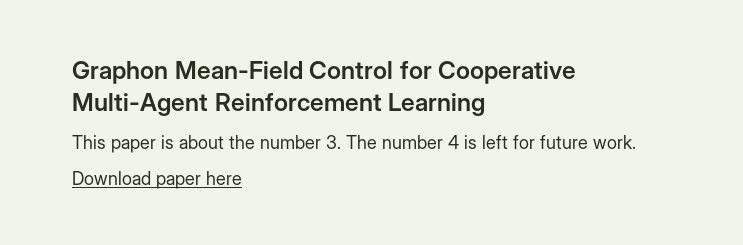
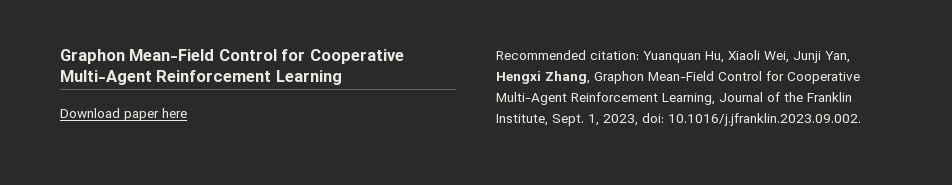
- This paper is about the number 3. The number 4 is left for future work.
  Download paper here
+ Recommended citation: Yuanquan Hu, Xiaoli Wei, Junji Yan, Hengxi Zhang, Graphon Mean-Field Control for Cooperative Multi-Agent Reinforcement Learning, Journal of the Franklin Institute, Sept. 1, 2023, doi: 10.1016/j.jfranklin.2023.09.002.

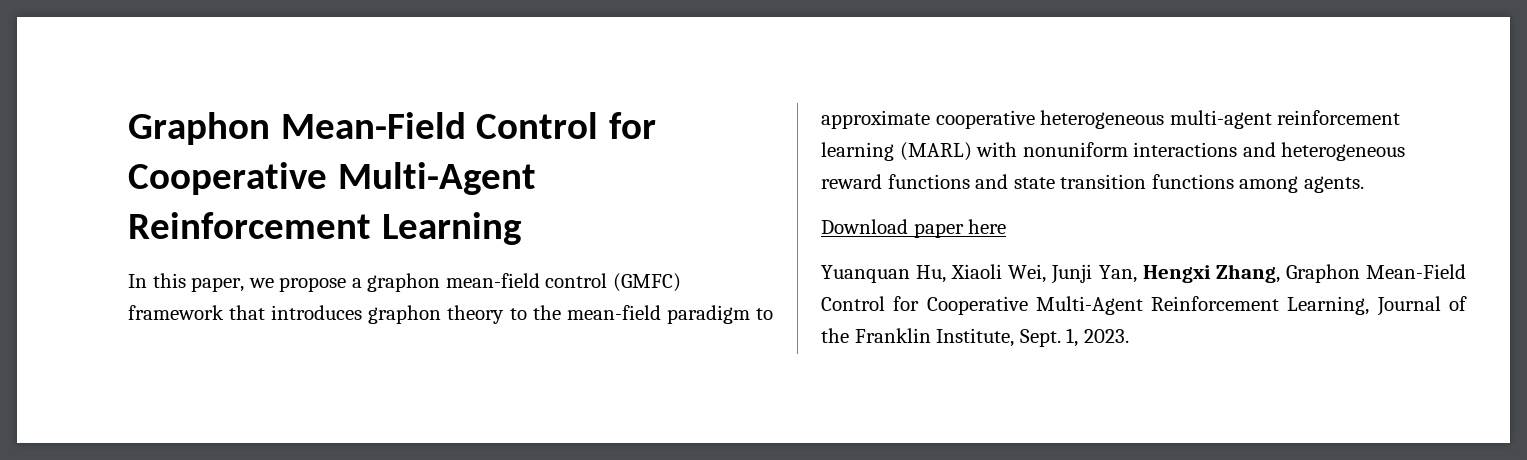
+ In this paper, we propose a graphon mean-field control (GMFC) framework that introduces graphon theory to the mean-field paradigm to approximate cooperative heterogeneous multi-agent reinforcement learning (MARL) with nonuniform interactions and heterogeneous reward functions and state transition functions among agents.
- Recommended citation: Yuanquan Hu, Xiaoli Wei, Junji Yan, Hengxi Zhang, Graphon Mean-Field Control for Cooperative Multi-Agent Reinforcement Learning, Journal of the Franklin Institute, Sept.
+ Yuanquan Hu, Xiaoli Wei, Junji Yan, Hengxi Zhang, Graphon Mean-Field Control for Cooperative Multi-Agent Reinforcement Learning, Journal of the Franklin Institute, Sept.
- 1, 2023, doi: 10.1016/j.jfranklin.2023.09.002.
+ 1, 2023.

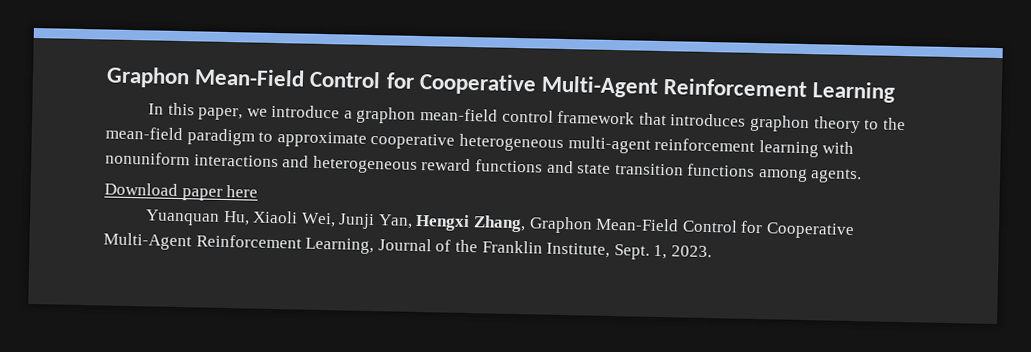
- In this paper, we propose a graphon mean-field control (GMFC) framework that introduces graphon theory to the mean-field paradigm to approximate cooperative heterogeneous multi-agent reinforcement learning (MARL) with nonuniform interactions and heterogeneous reward functions and state transition functions among agents.
+ In this paper, we introduce a graphon mean-field control framework that introduces graphon theory to the mean-field paradigm to approximate cooperative heterogeneous multi-agent reinforcement learning with nonuniform interactions and heterogeneous reward functions and state transition functions among agents.

